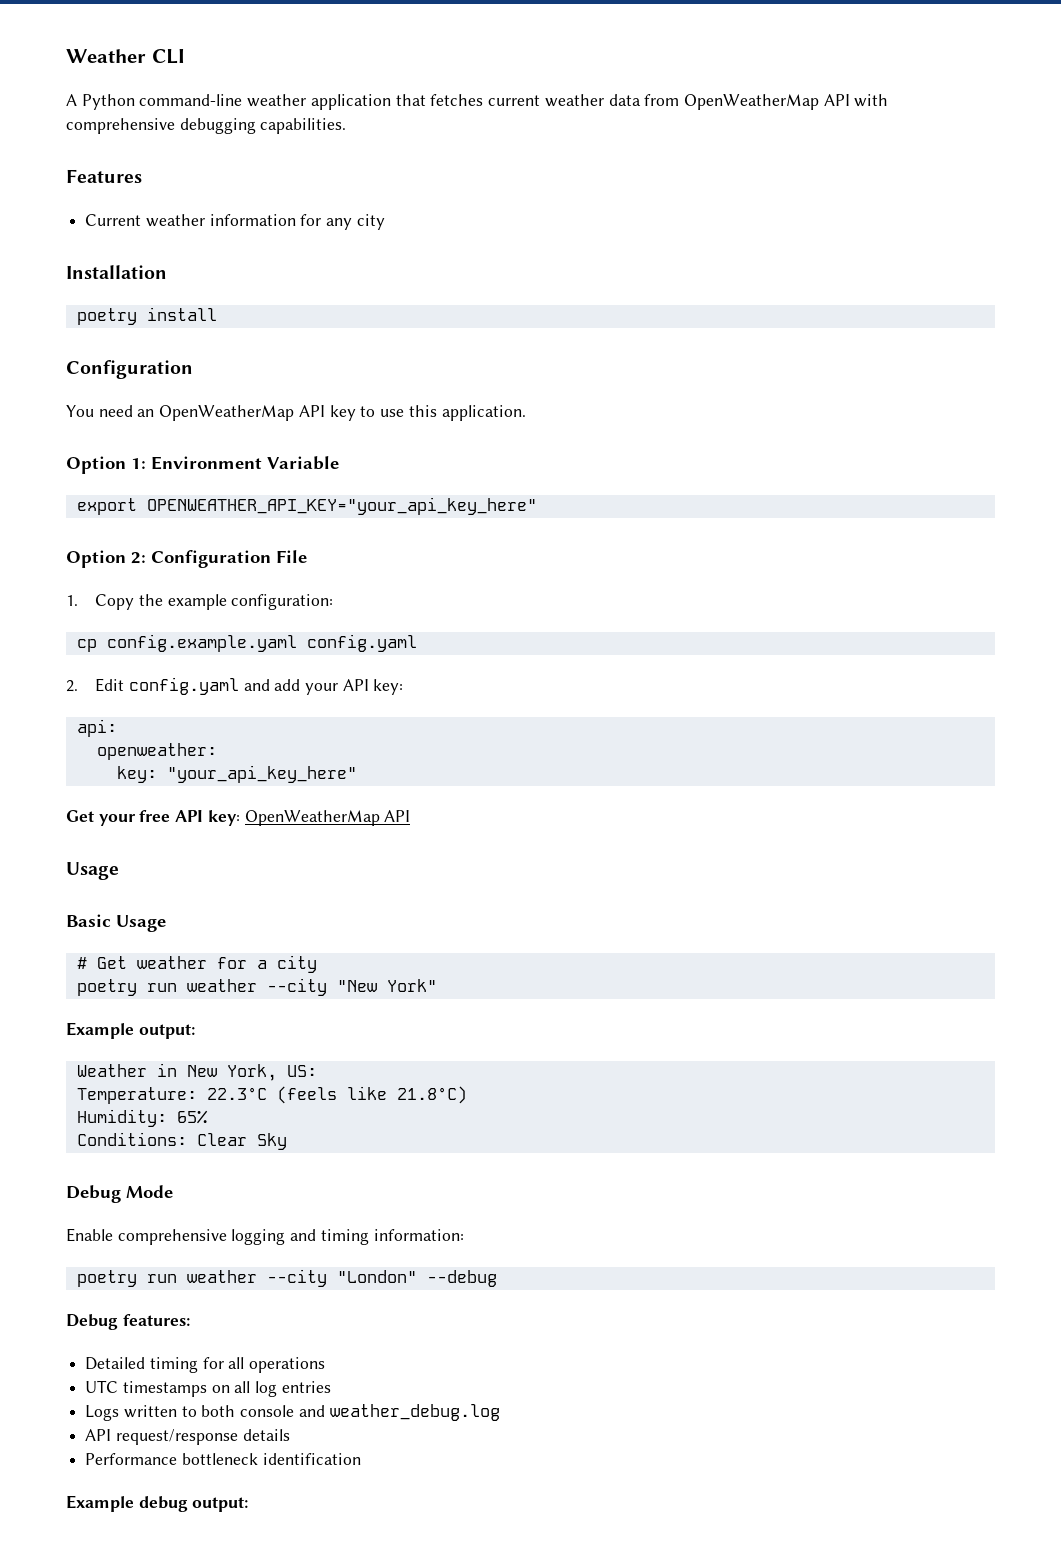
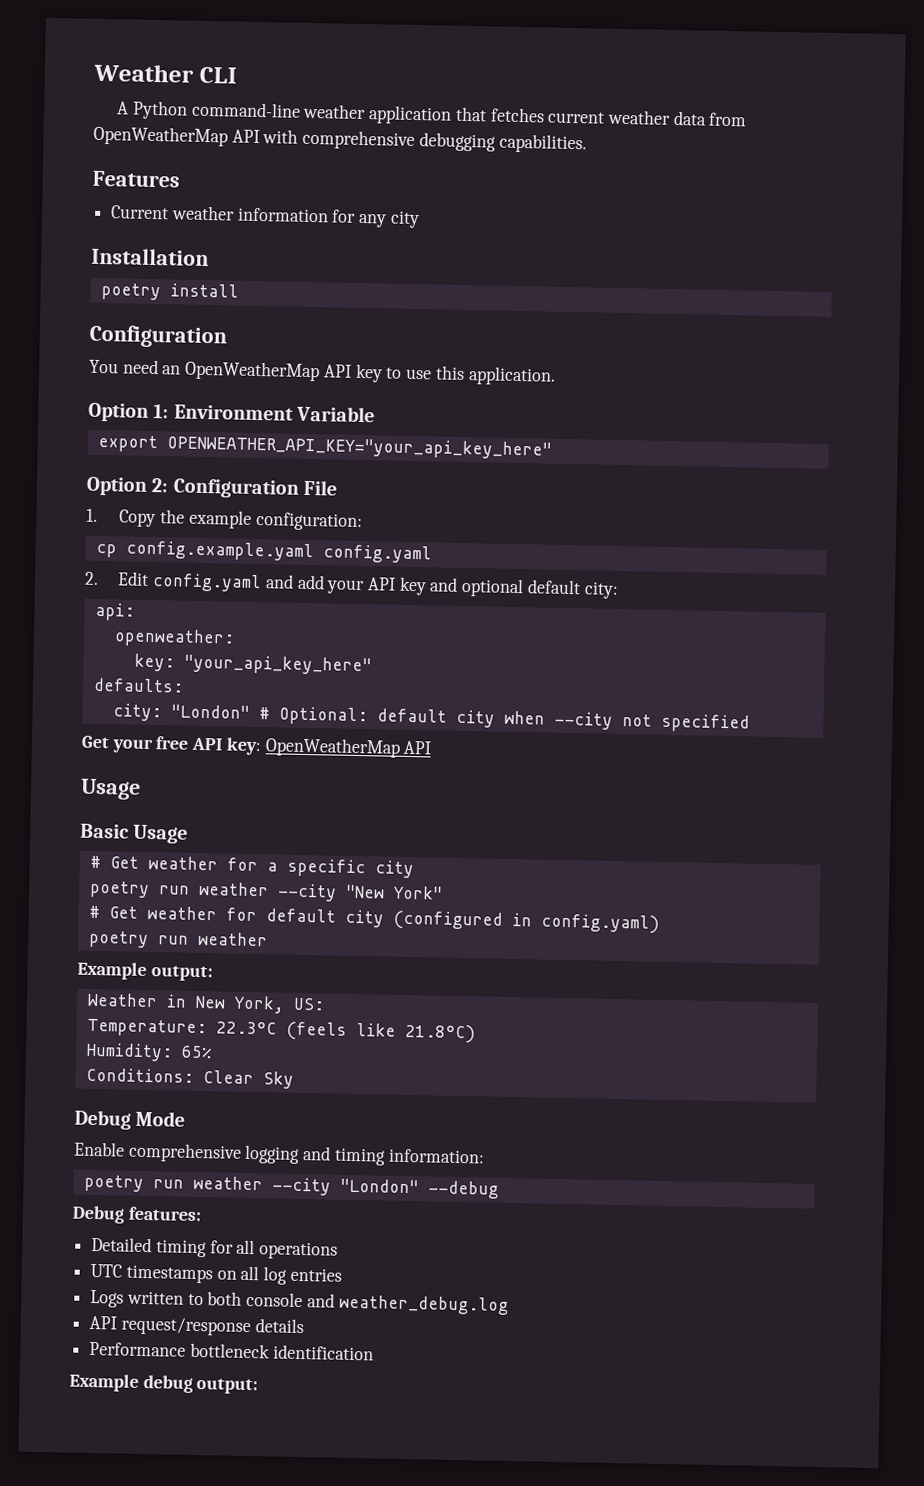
- 2. Edit config.yaml and add your API key:
+ 2. Edit config.yaml and add your API key and optional default city:
+ defaults:
+ city: "London" # Optional: default city when --city not specified
- # Get weather for a city
+ # Get weather for a specific city
+ # Get weather for default city (configured in config.yaml)
+ poetry run weather

